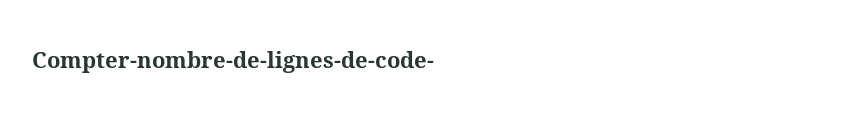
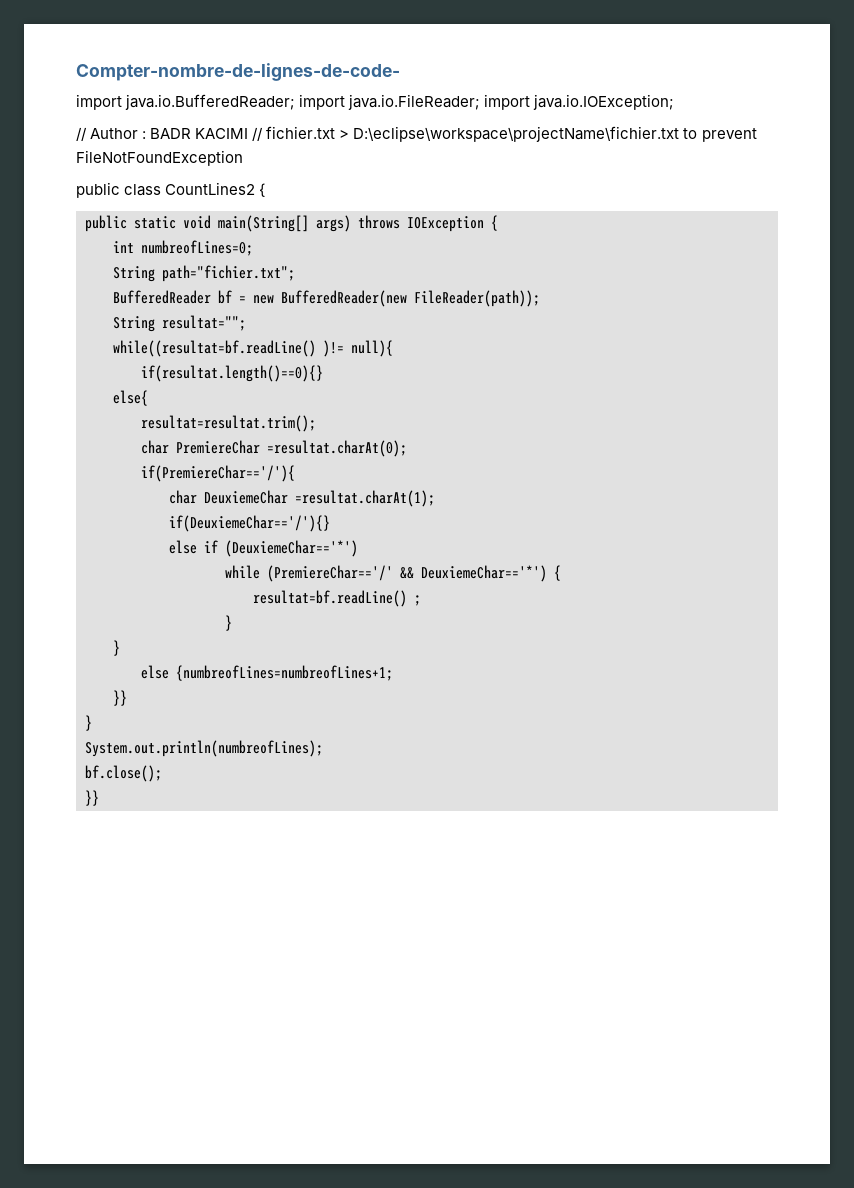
+ import java.io.BufferedReader; import java.io.FileReader; import java.io.IOException;
+ // Author : BADR KACIMI // fichier.txt > D:\eclipse\workspace\projectName\fichier.txt to prevent FileNotFoundException
+ public class CountLines2 {
+ public static void main(String[] args) throws IOException {
+ int numbreofLines=0;
+ String path="fichier.txt";
+ BufferedReader bf = new BufferedReader(new FileReader(path));
+ String resultat="";
+ while((resultat=bf.readLine() )!= null){
+ if(resultat.length()==0){}
+ else{
+ resultat=resultat.trim();
+ char PremiereChar =resultat.charAt(0);
+ if(PremiereChar=='/'){
+ char DeuxiemeChar =resultat.charAt(1);
+ if(DeuxiemeChar=='/'){}
+ else if (DeuxiemeChar=='*')
+ while (PremiereChar=='/' && DeuxiemeChar=='*') {
+ resultat=bf.readLine() ;
+ }
+ }
+ else {numbreofLines=numbreofLines+1;
+ }}
+ }
+ System.out.println(numbreofLines);
+ bf.close();
+ }}

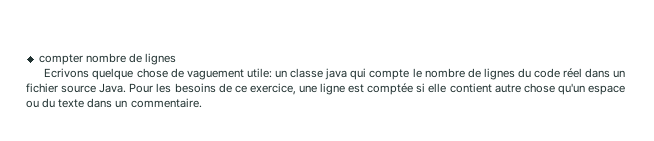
- Compter-nombre-de-lignes-de-code-
- import java.io.BufferedReader; import java.io.FileReader; import java.io.IOException;
- // Author : BADR KACIMI // fichier.txt > D:\eclipse\workspace\projectName\fichier.txt to prevent FileNotFoundException
- public class CountLines2 {
- public static void main(String[] args) throws IOException {
- int numbreofLines=0;
- String path="fichier.txt";
- BufferedReader bf = new BufferedReader(new FileReader(path));
- String resultat="";
- while((resultat=bf.readLine() )!= null){
- if(resultat.length()==0){}
- else{
- resultat=resultat.trim();
- char PremiereChar =resultat.charAt(0);
- if(PremiereChar=='/'){
- char DeuxiemeChar =resultat.charAt(1);
- if(DeuxiemeChar=='/'){}
- else if (DeuxiemeChar=='*')
- while (PremiereChar=='/' && DeuxiemeChar=='*') {
- resultat=bf.readLine() ;
- }
- }
- else {numbreofLines=numbreofLines+1;
- }}
- }
- System.out.println(numbreofLines);
- bf.close();
- }}
+ compter nombre de lignes
+ Ecrivons quelque chose de vaguement utile: un classe java qui compte le nombre de lignes du code réel dans un fichier source Java. Pour les besoins de ce exercice, une ligne est comptée si elle contient autre chose qu'un espace ou du texte dans un commentaire.

